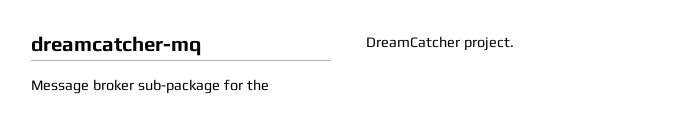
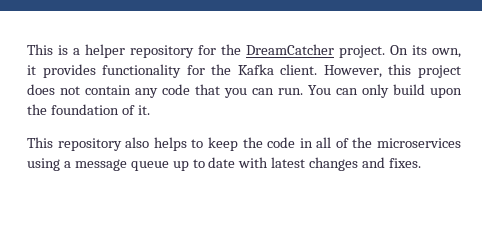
- dreamcatcher-mq
- Message broker sub-package for the DreamCatcher project.
+ This is a helper repository for the DreamCatcher project. On its own, it provides functionality for the Kafka client. However, this project does not contain any code that you can run. You can only build upon the foundation of it.
+ This repository also helps to keep the code in all of the microservices using a message queue up to date with latest changes and fixes.

